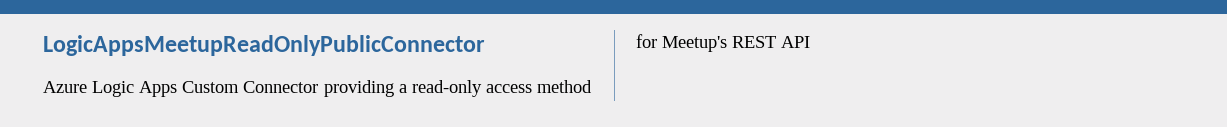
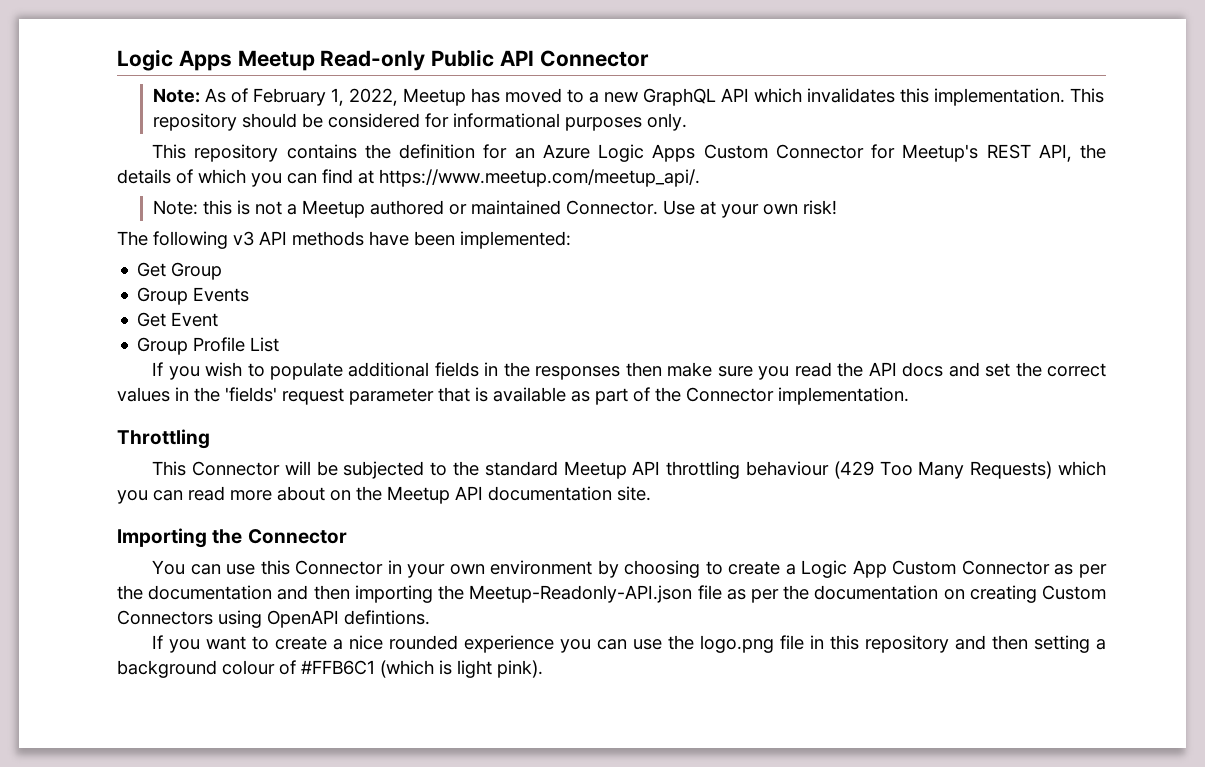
- LogicAppsMeetupReadOnlyPublicConnector
- Azure Logic Apps Custom Connector providing a read-only access method for Meetup's REST API
+ Logic Apps Meetup Read-only Public API Connector
+ Note: As of February 1, 2022, Meetup has moved to a new GraphQL API which invalidates this implementation. This repository should be considered for informational purposes only.
+ This repository contains the definition for an Azure Logic Apps Custom Connector for Meetup's REST API, the details of which you can find at https://www.meetup.com/meetup_api/.
+ Note: this is not a Meetup authored or maintained Connector. Use at your own risk!
+ The following v3 API methods have been implemented:
+ Get Group
+ Group Events
+ Get Event
+ Group Profile List
+ If you wish to populate additional fields in the responses then make sure you read the API docs and set the correct values in the 'fields' request parameter that is available as part of the Connector implementation.
+ Throttling
+ This Connector will be subjected to the standard Meetup API throttling behaviour (429 Too Many Requests) which you can read more about on the Meetup API documentation site.
+ Importing the Connector
+ You can use this Connector in your own environment by choosing to create a Logic App Custom Connector as per the documentation and then importing the Meetup-Readonly-API.json file as per the documentation on creating Custom Connectors using OpenAPI defintions.
+ If you want to create a nice rounded experience you can use the logo.png file in this repository and then setting a background colour of #FFB6C1 (which is light pink).

